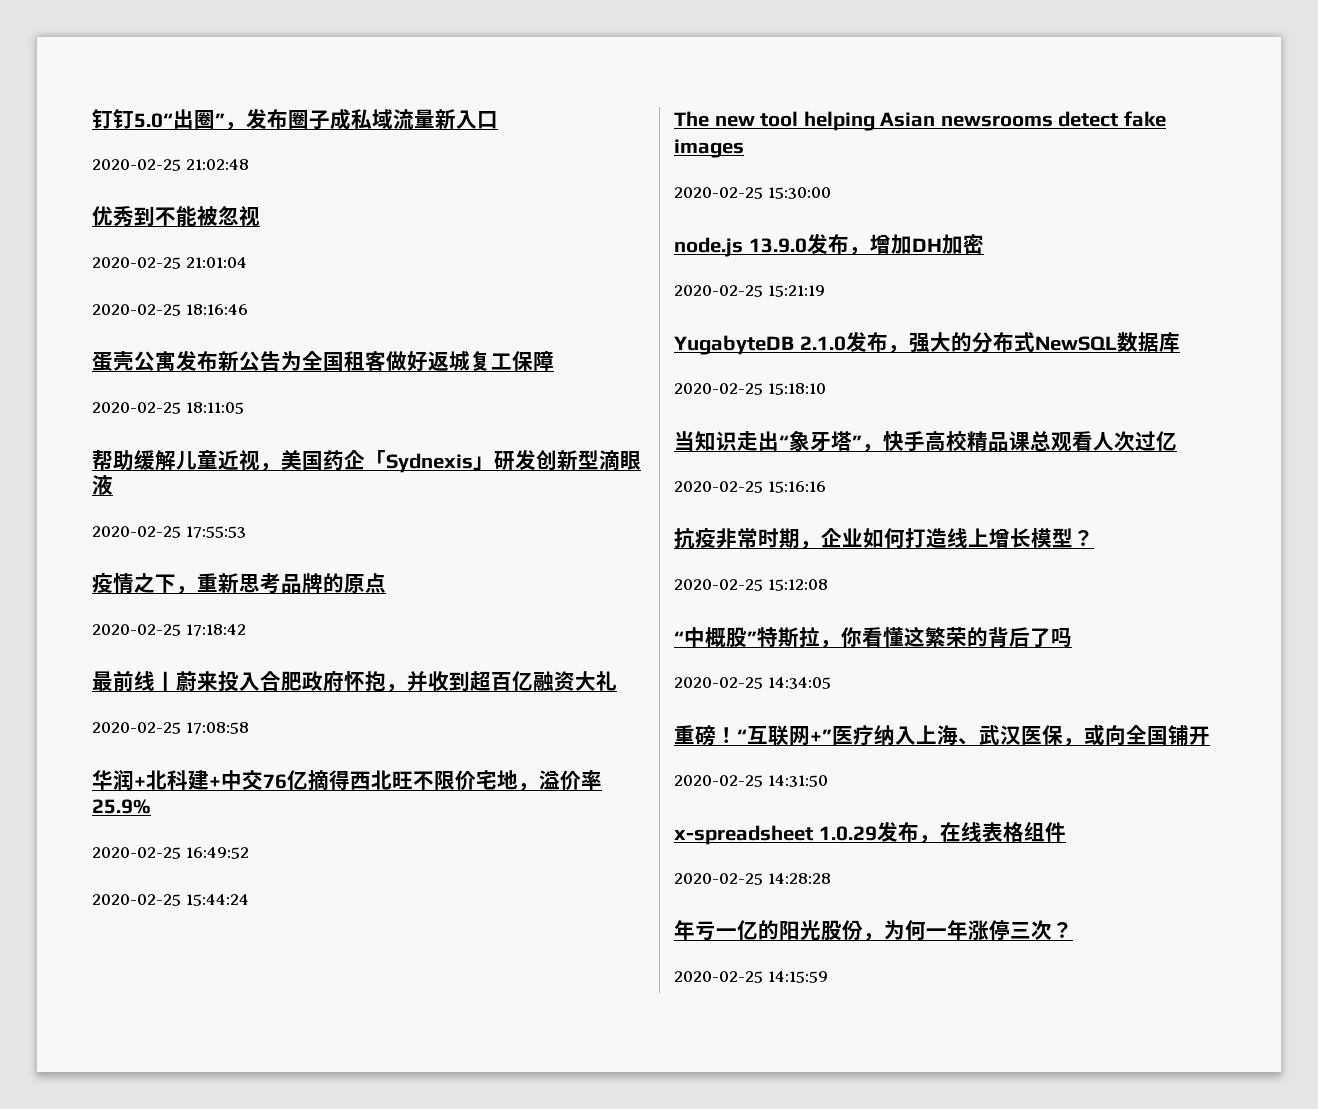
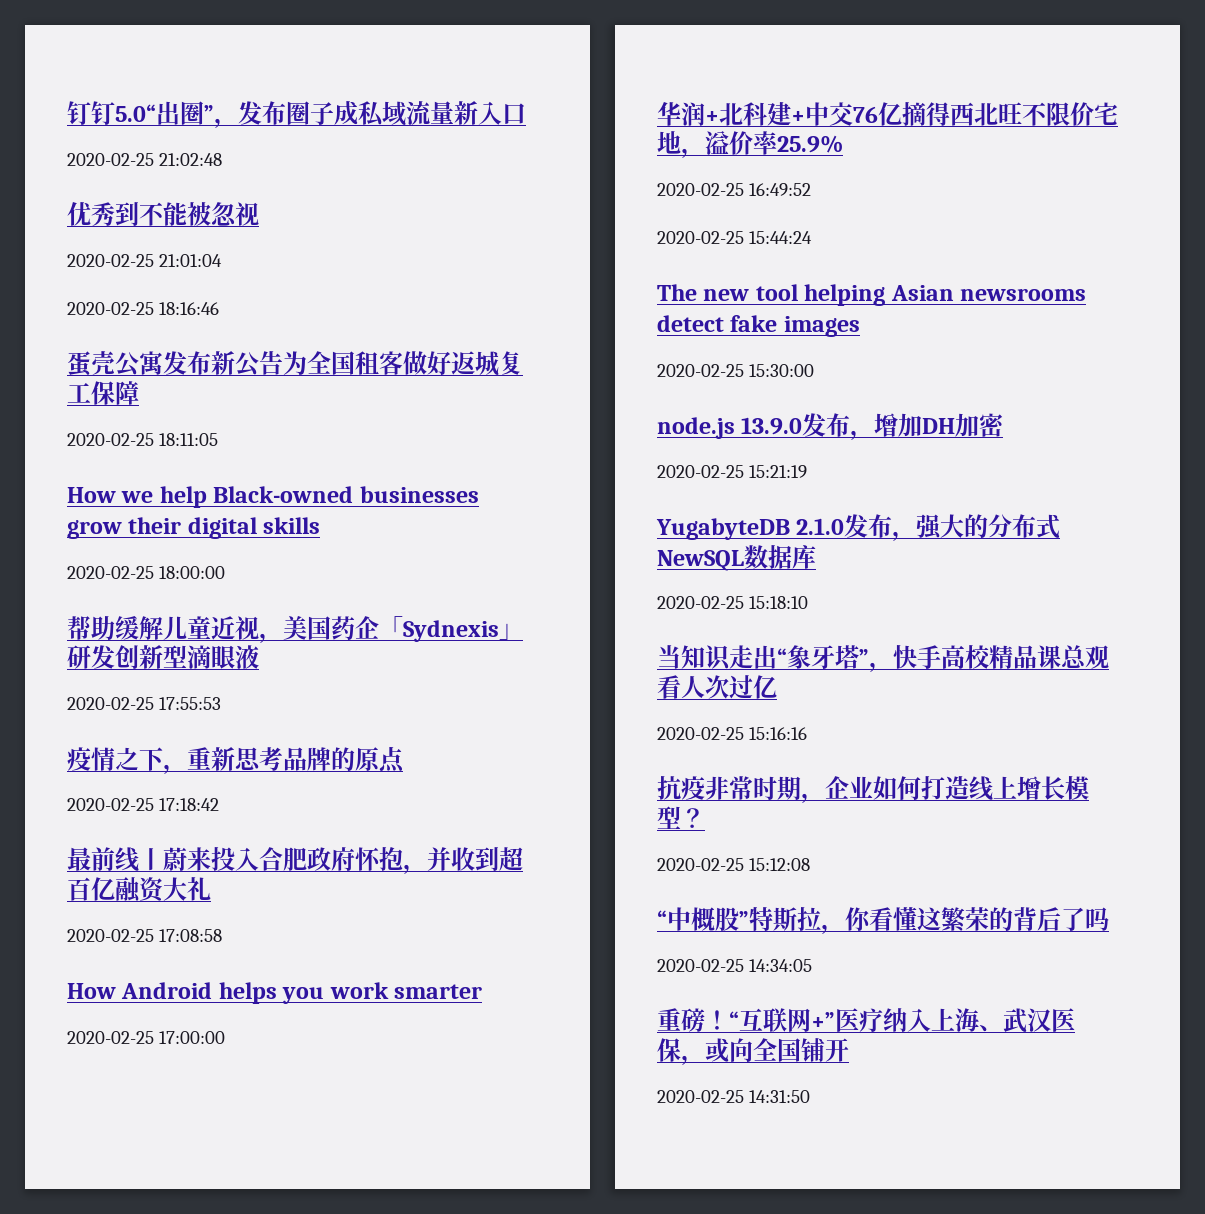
+ How we help Black-owned businesses grow their digital skills
+ 2020-02-25 18:00:00
+ How Android helps you work smarter
+ 2020-02-25 17:00:00
- x-spreadsheet 1.0.29发布，在线表格组件
- 2020-02-25 14:28:28
- 年亏一亿的阳光股份，为何一年涨停三次？
- 2020-02-25 14:15:59

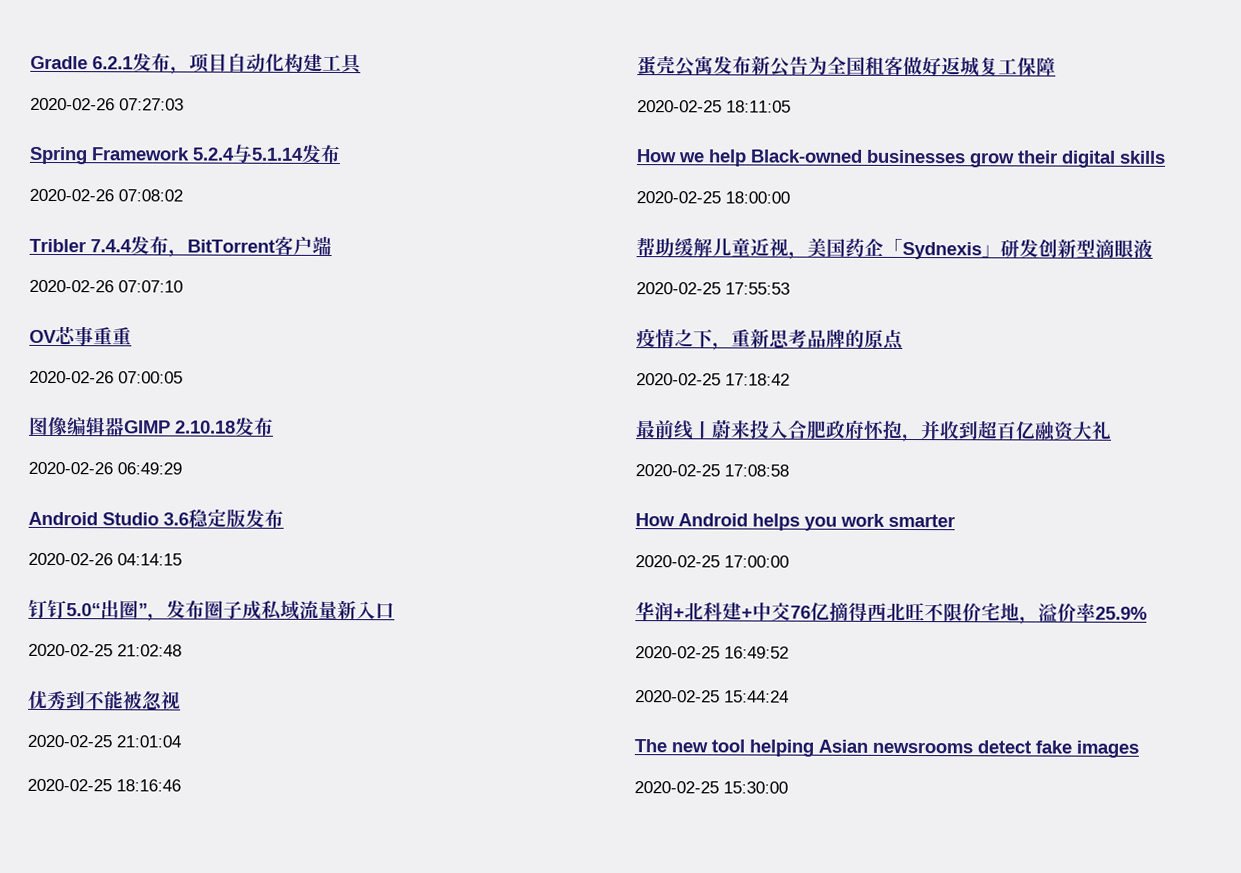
+ Gradle 6.2.1发布，项目自动化构建工具
+ 2020-02-26 07:27:03
+ Spring Framework 5.2.4与5.1.14发布
+ 2020-02-26 07:08:02
+ Tribler 7.4.4发布，BitTorrent客户端
+ 2020-02-26 07:07:10
+ OV芯事重重
+ 2020-02-26 07:00:05
+ 图像编辑器GIMP 2.10.18发布
+ 2020-02-26 06:49:29
+ Android Studio 3.6稳定版发布
+ 2020-02-26 04:14:15
- node.js 13.9.0发布，增加DH加密
- 2020-02-25 15:21:19
- YugabyteDB 2.1.0发布，强大的分布式NewSQL数据库
- 2020-02-25 15:18:10
- 当知识走出“象牙塔”，快手高校精品课总观看人次过亿
- 2020-02-25 15:16:16
- 抗疫非常时期，企业如何打造线上增长模型？
- 2020-02-25 15:12:08
- “中概股”特斯拉，你看懂这繁荣的背后了吗
- 2020-02-25 14:34:05
- 重磅！“互联网+”医疗纳入上海、武汉医保，或向全国铺开
- 2020-02-25 14:31:50

